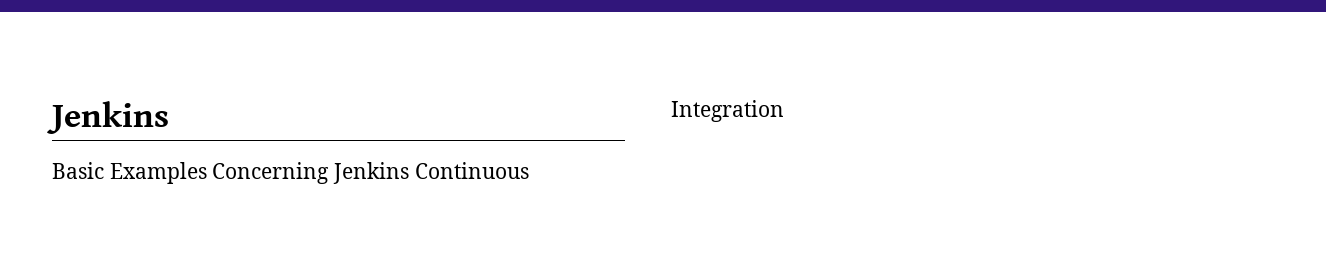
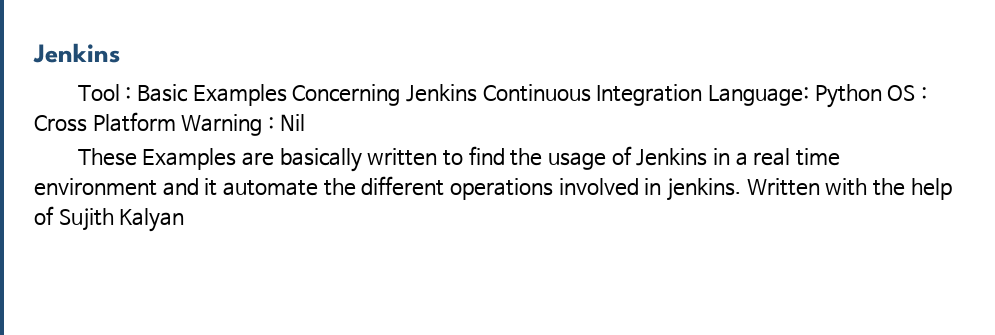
- Basic Examples Concerning Jenkins Continuous Integration
+ Tool : Basic Examples Concerning Jenkins Continuous Integration Language: Python OS : Cross Platform Warning : Nil
+ These Examples are basically written to find the usage of Jenkins in a real time environment and it automate the different operations involved in jenkins. Written with the help of Sujith Kalyan

